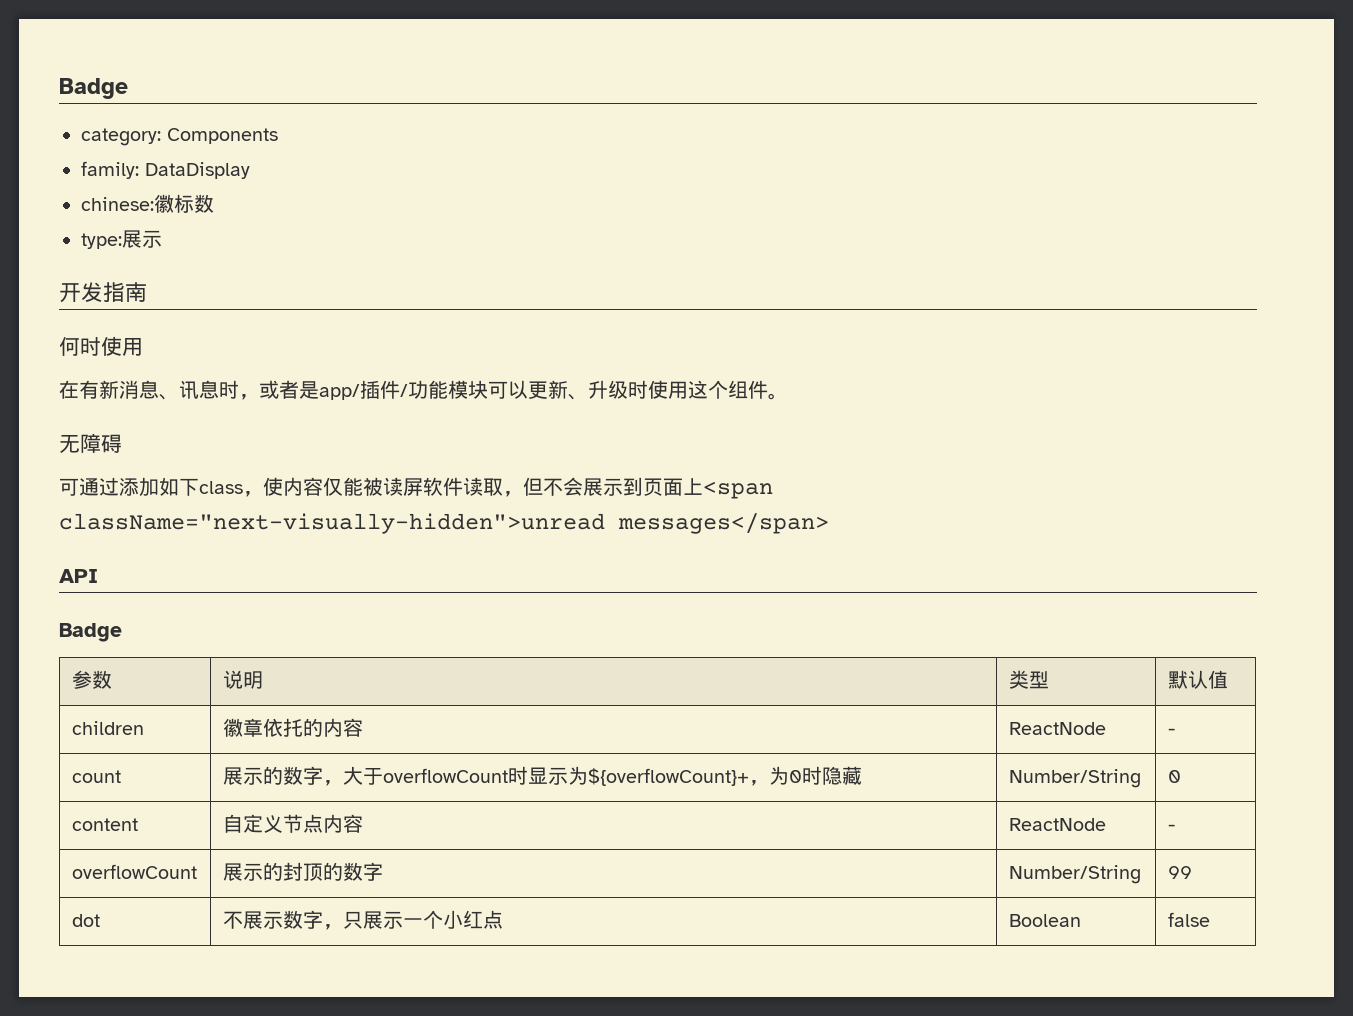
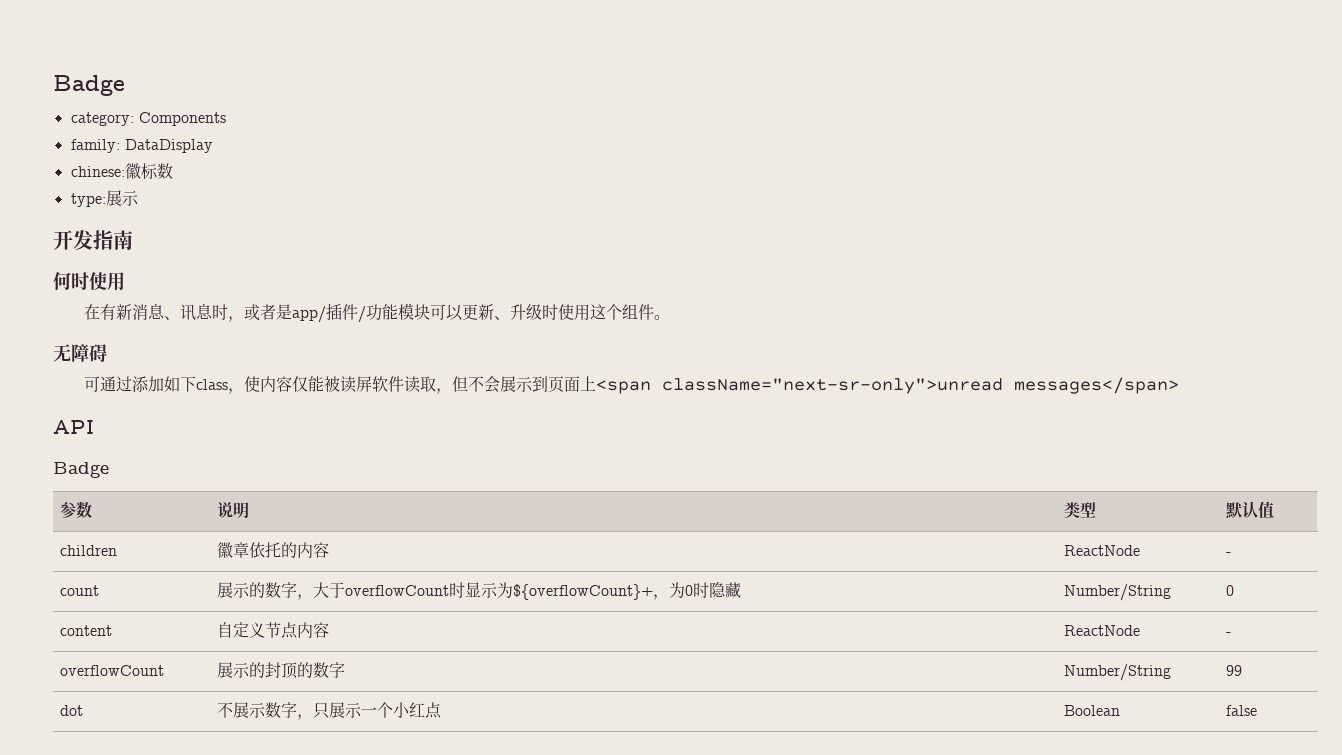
- 可通过添加如下class，使内容仅能被读屏软件读取，但不会展示到页面上<span className="next-visually-hidden">unread messages</span>
+ 可通过添加如下class，使内容仅能被读屏软件读取，但不会展示到页面上<span className="next-sr-only">unread messages</span>

